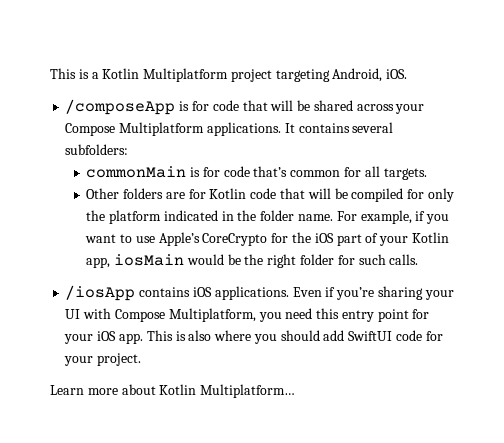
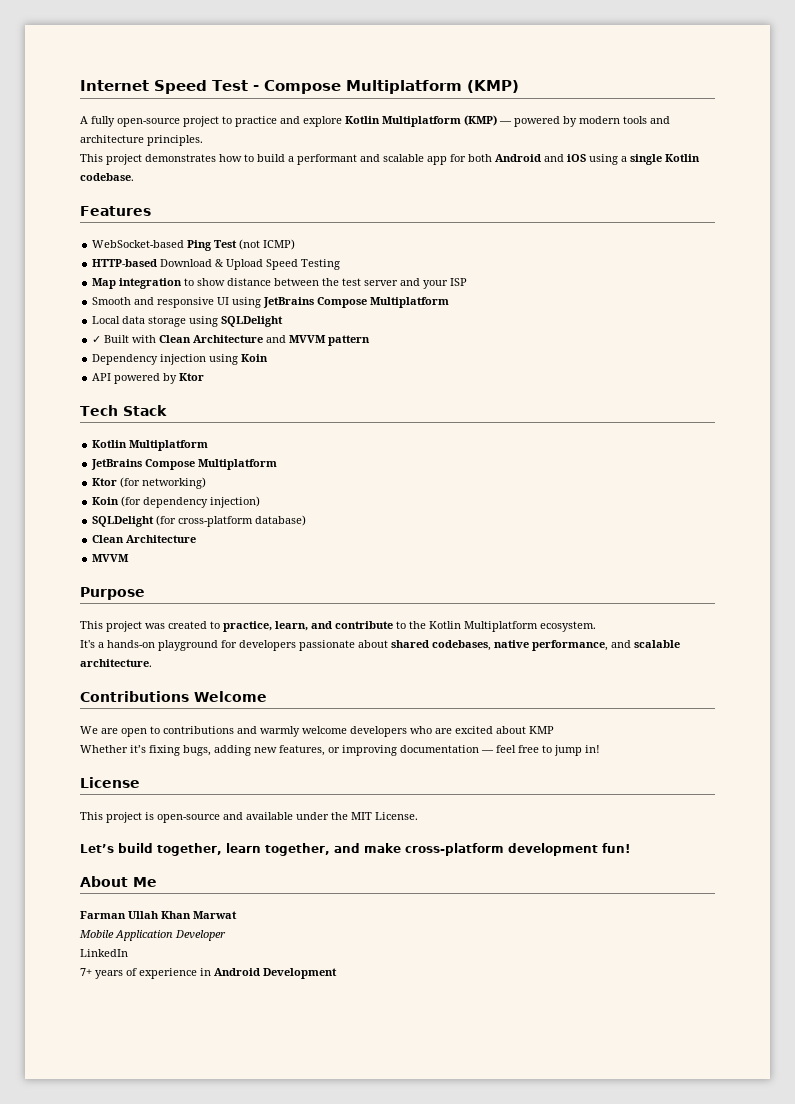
- This is a Kotlin Multiplatform project targeting Android, iOS.
- /composeApp is for code that will be shared across your Compose Multiplatform applications. It contains several subfolders:
- commonMain is for code that’s common for all targets.
- Other folders are for Kotlin code that will be compiled for only the platform indicated in the folder name. For example, if you want to use Apple’s CoreCrypto for the iOS part of your Kotlin app, iosMain would be the right folder for such calls.
- /iosApp contains iOS applications. Even if you’re sharing your UI with Compose Multiplatform, you need this entry point for your iOS app. This is also where you should add SwiftUI code for your project.
- Learn more about Kotlin Multiplatform…
+ Internet Speed Test - Compose Multiplatform (KMP)
+ A fully open-source project to practice and explore Kotlin Multiplatform (KMP) — powered by modern tools and architecture principles.
+ This project demonstrates how to build a performant and scalable app for both Android and iOS using a single Kotlin codebase.
+ Features
+ WebSocket-based Ping Test (not ICMP)
+ HTTP-based Download & Upload Speed Testing
+ Map integration to show distance between the test server and your ISP
+ Smooth and responsive UI using JetBrains Compose Multiplatform
+ Local data storage using SQLDelight
+ ✓ Built with Clean Architecture and MVVM pattern
+ Dependency injection using Koin
+ API powered by Ktor
+ Tech Stack
+ Kotlin Multiplatform
+ JetBrains Compose Multiplatform
+ Ktor (for networking)
+ Koin (for dependency injection)
+ SQLDelight (for cross-platform database)
+ Clean Architecture
+ MVVM
+ Purpose
+ This project was created to practice, learn, and contribute to the Kotlin Multiplatform ecosystem.
+ It's a hands-on playground for developers passionate about shared codebases, native performance, and scalable architecture.
+ Contributions Welcome
+ We are open to contributions and warmly welcome developers who are excited about KMP
+ Whether it’s fixing bugs, adding new features, or improving documentation — feel free to jump in!
+ License
+ This project is open-source and available under the MIT License.
+ Let’s build together, learn together, and make cross-platform development fun!
+ About Me
+ Farman Ullah Khan Marwat
+ Mobile Application Developer
+ LinkedIn
+ 7+ years of experience in Android Development

